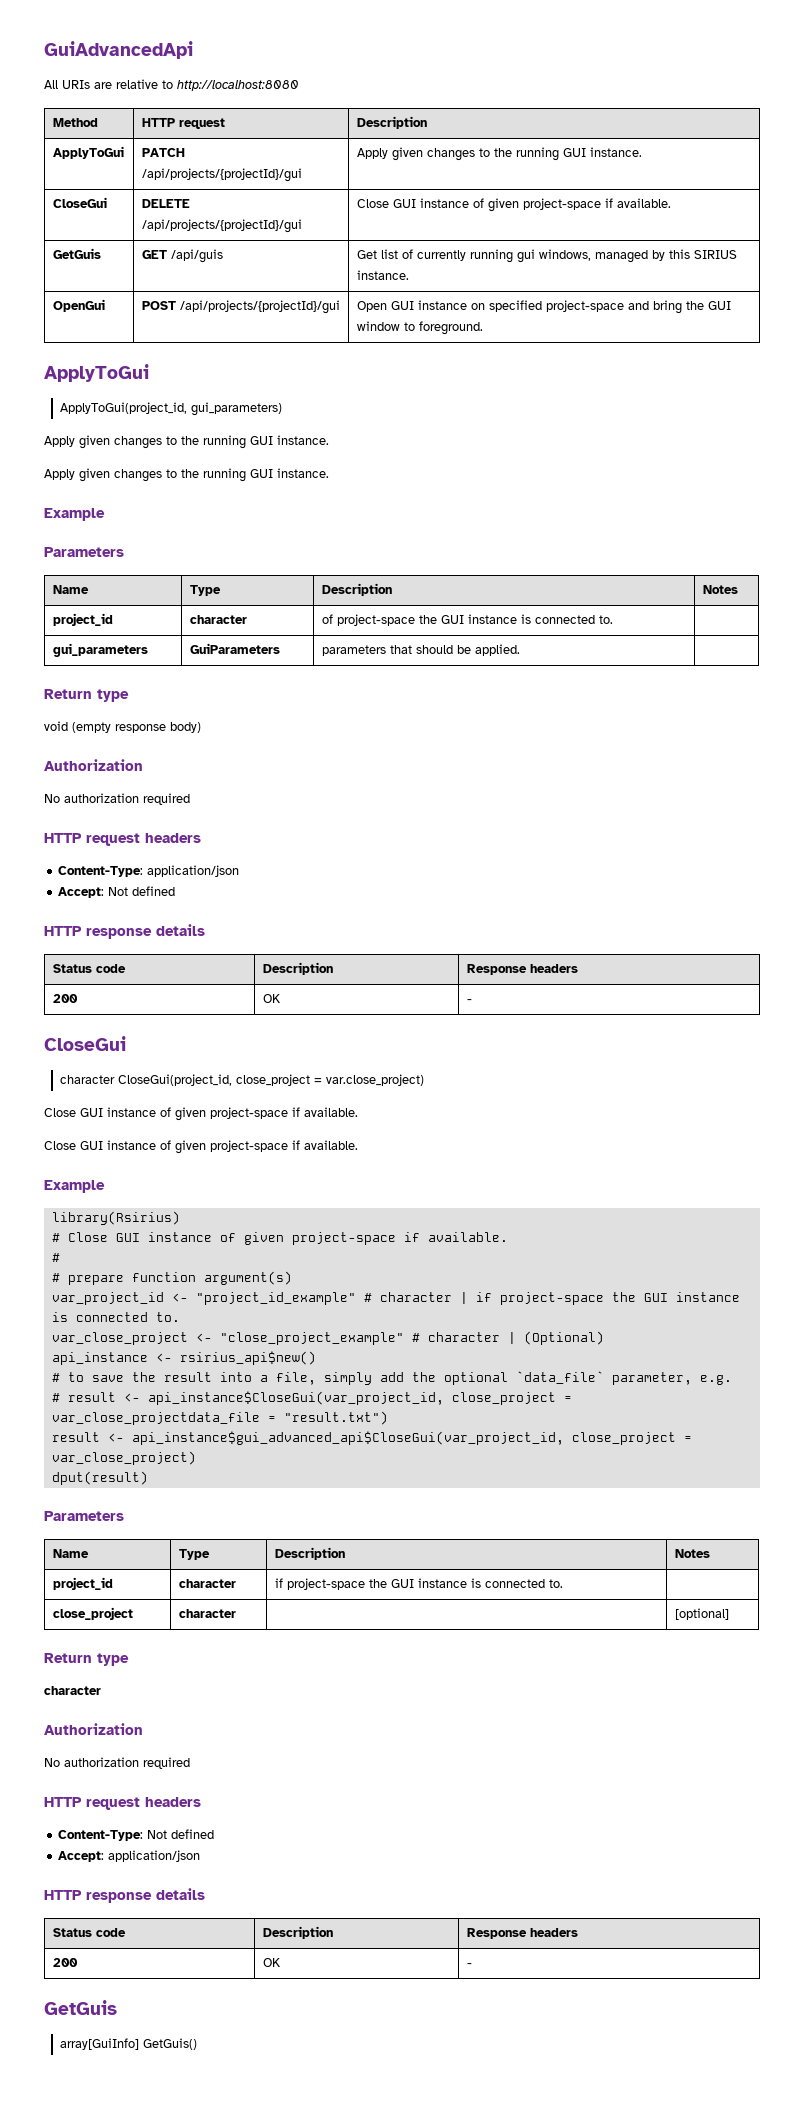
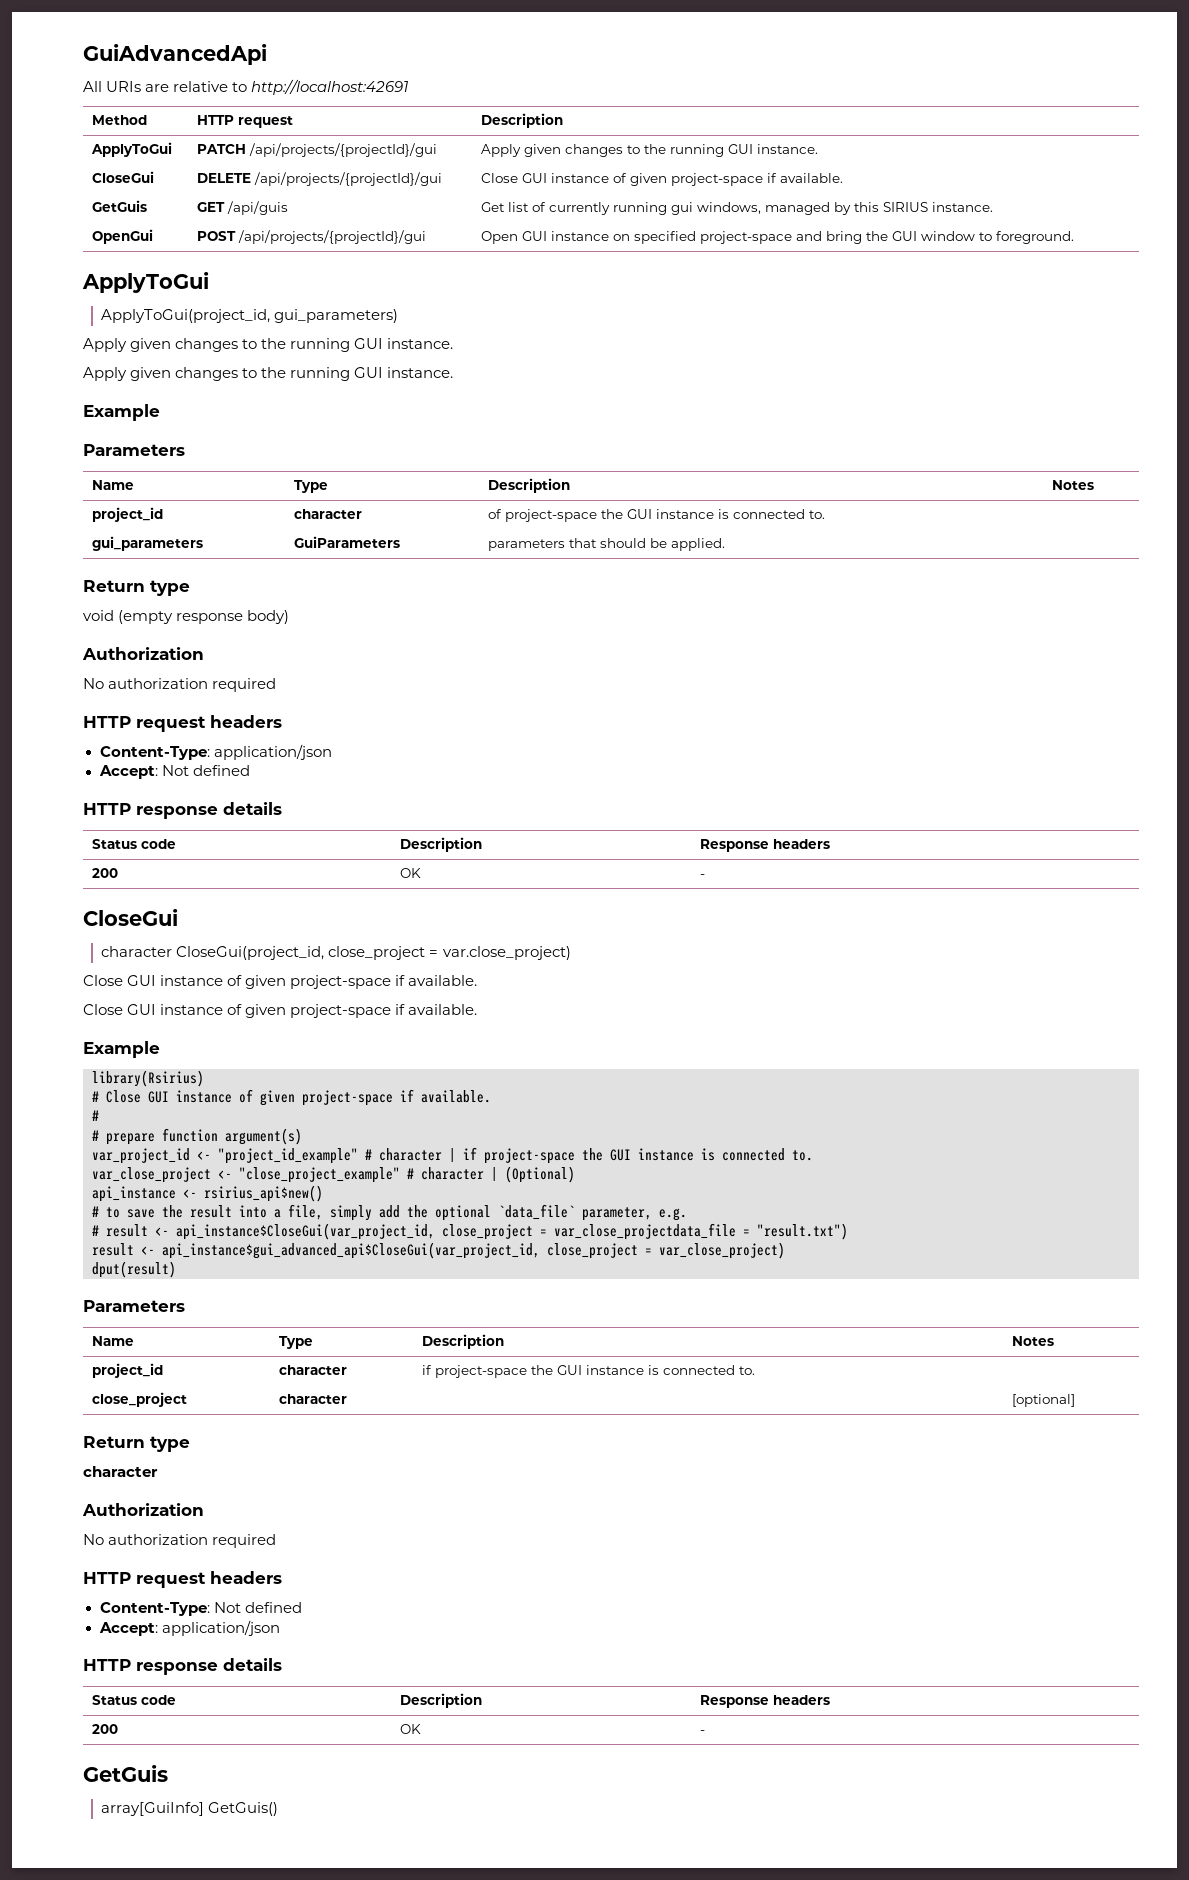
- All URIs are relative to http://localhost:8080
+ All URIs are relative to http://localhost:42691

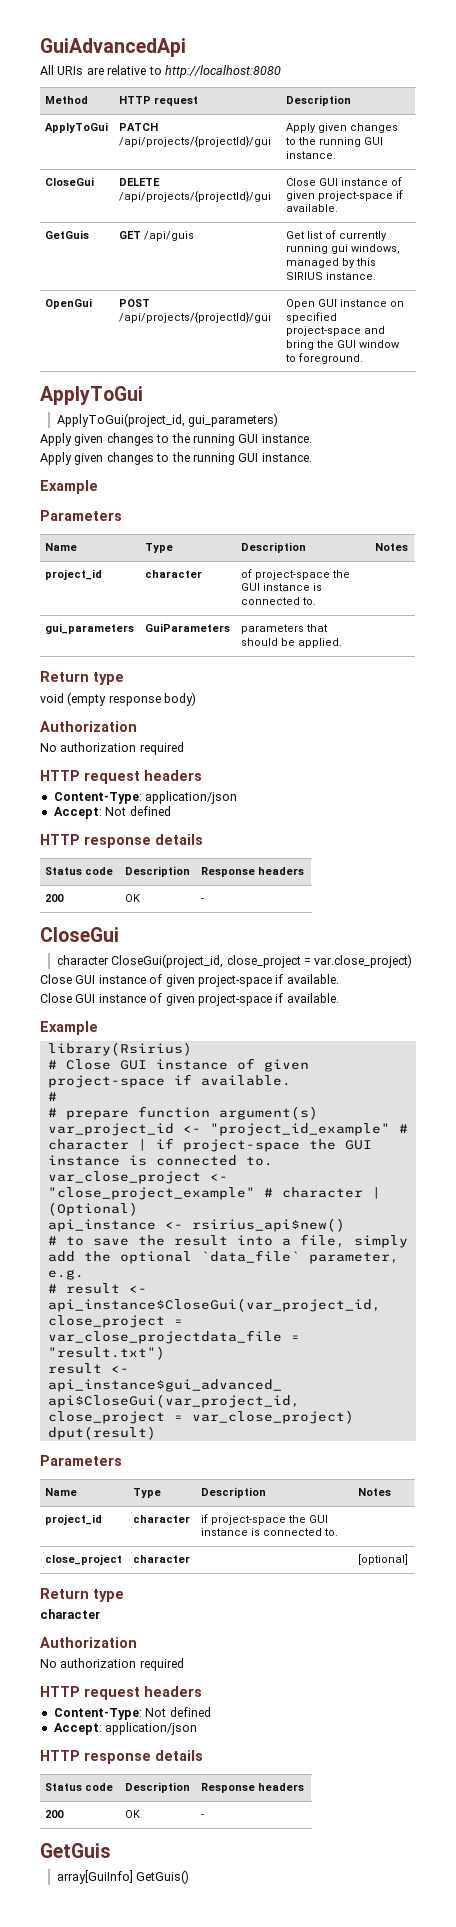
- All URIs are relative to http://localhost:42691
+ All URIs are relative to http://localhost:8080

